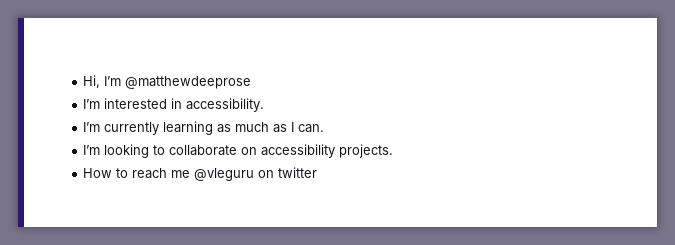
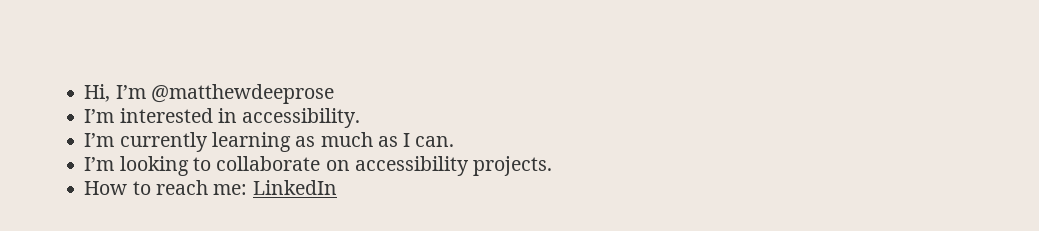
- How to reach me @vleguru on twitter
+ How to reach me: LinkedIn

